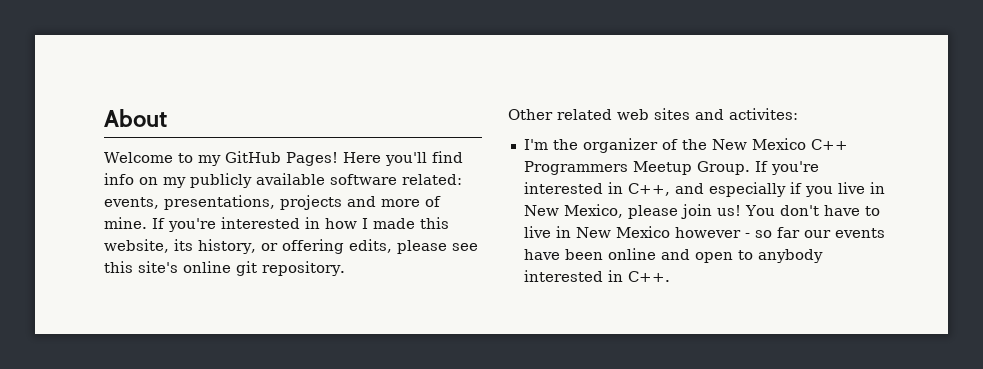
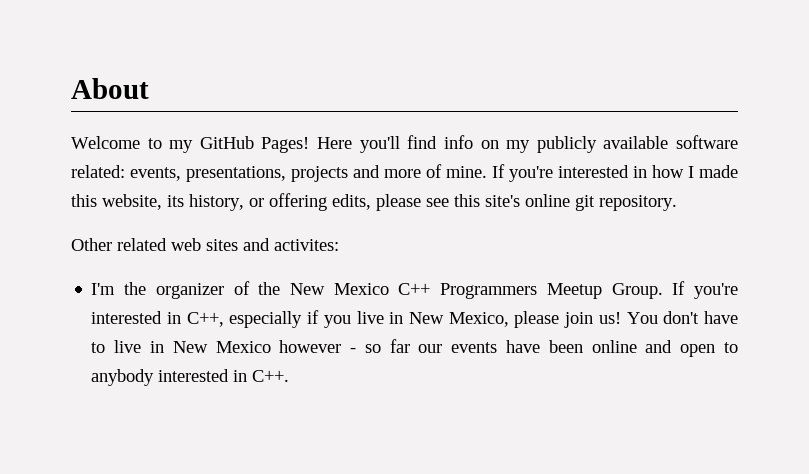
- If you're interested in C++, and especially if you live in New Mexico, please join us!
+ If you're interested in C++, especially if you live in New Mexico, please join us!

